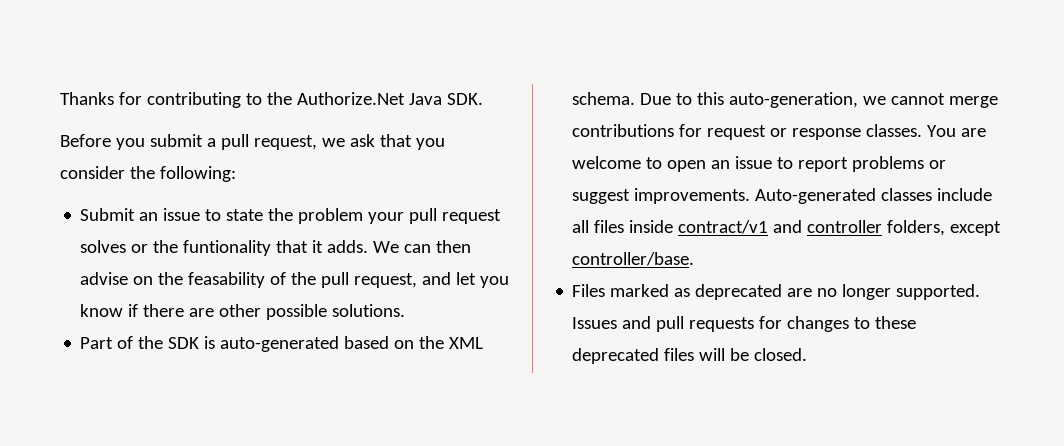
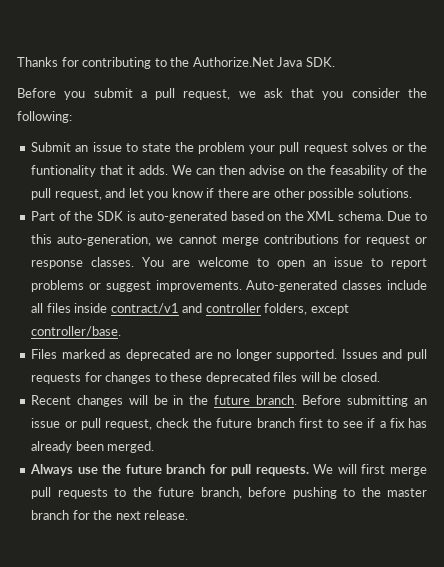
+ Recent changes will be in the future branch. Before submitting an issue or pull request, check the future branch first to see if a fix has already been merged.
+ Always use the future branch for pull requests. We will first merge pull requests to the future branch, before pushing to the master branch for the next release.

